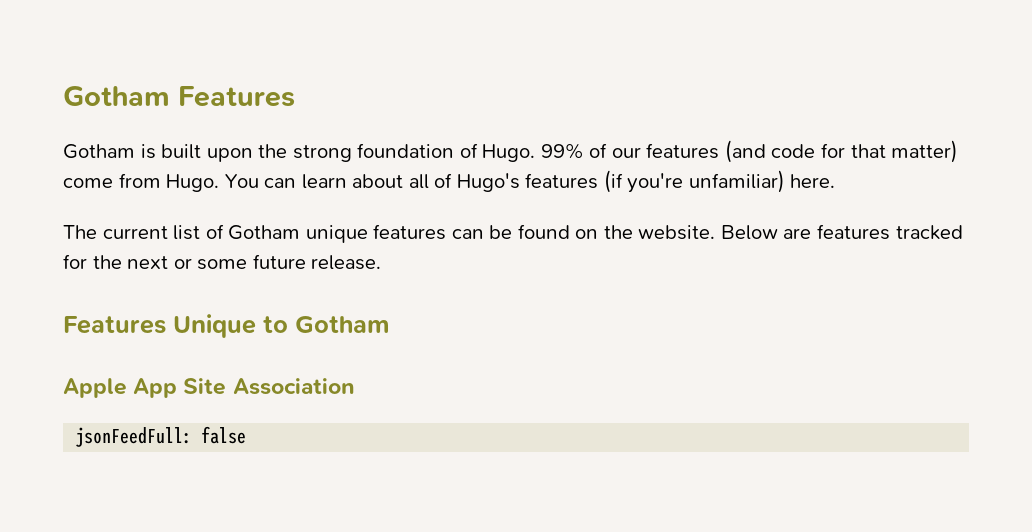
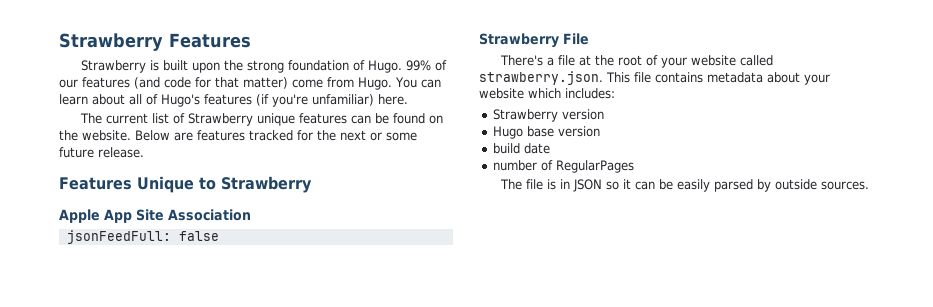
- Gotham Features
+ Strawberry Features
- Gotham is built upon the strong foundation of Hugo.
+ Strawberry is built upon the strong foundation of Hugo.
- The current list of Gotham unique features can be found on the website.
+ The current list of Strawberry unique features can be found on the website.
- Features Unique to Gotham
+ Features Unique to Strawberry
+ Strawberry File
+ There's a file at the root of your website called strawberry.json. This file contains metadata about your website which includes:
+ Strawberry version
+ Hugo base version
+ build date
+ number of RegularPages
+ The file is in JSON so it can be easily parsed by outside sources.

